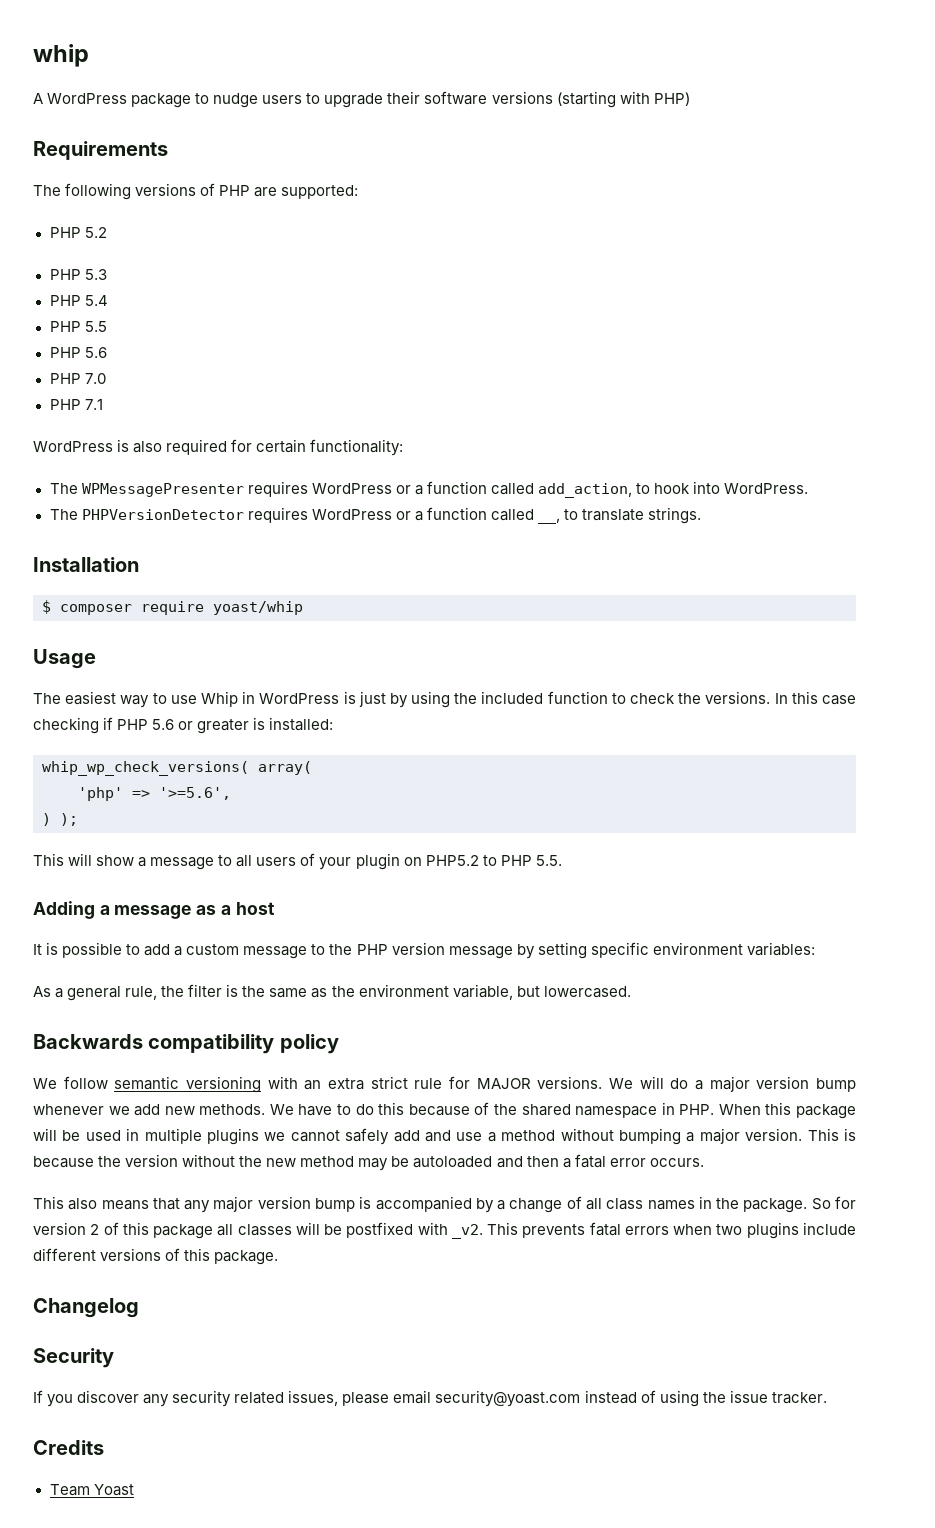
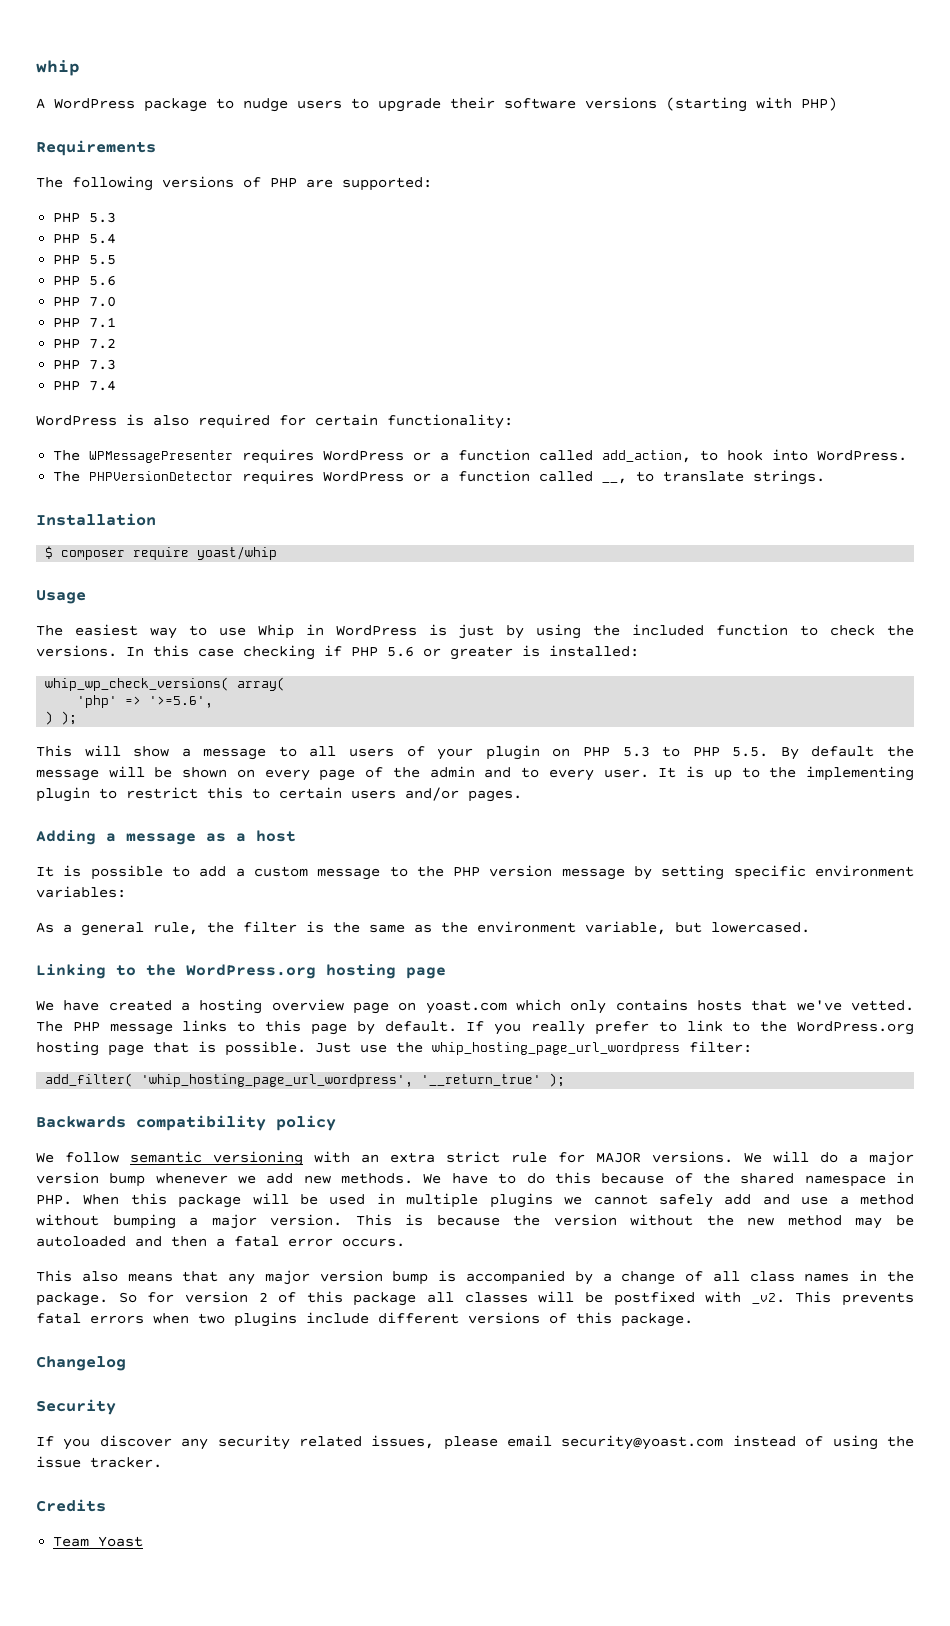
- PHP 5.2
+ PHP 7.2
+ PHP 7.3
+ PHP 7.4
- This will show a message to all users of your plugin on PHP5.2 to PHP 5.5.
+ This will show a message to all users of your plugin on PHP 5.3 to PHP 5.5. By default the message will be shown on every page of the admin and to every user. It is up to the implementing plugin to restrict this to certain users and/or pages.
+ Linking to the WordPress.org hosting page
+ We have created a hosting overview page on yoast.com which only contains hosts that we've vetted. The PHP message links to this page by default. If you really prefer to link to the WordPress.org hosting page that is possible. Just use the whip_hosting_page_url_wordpress filter:
+ add_filter( 'whip_hosting_page_url_wordpress', '__return_true' );

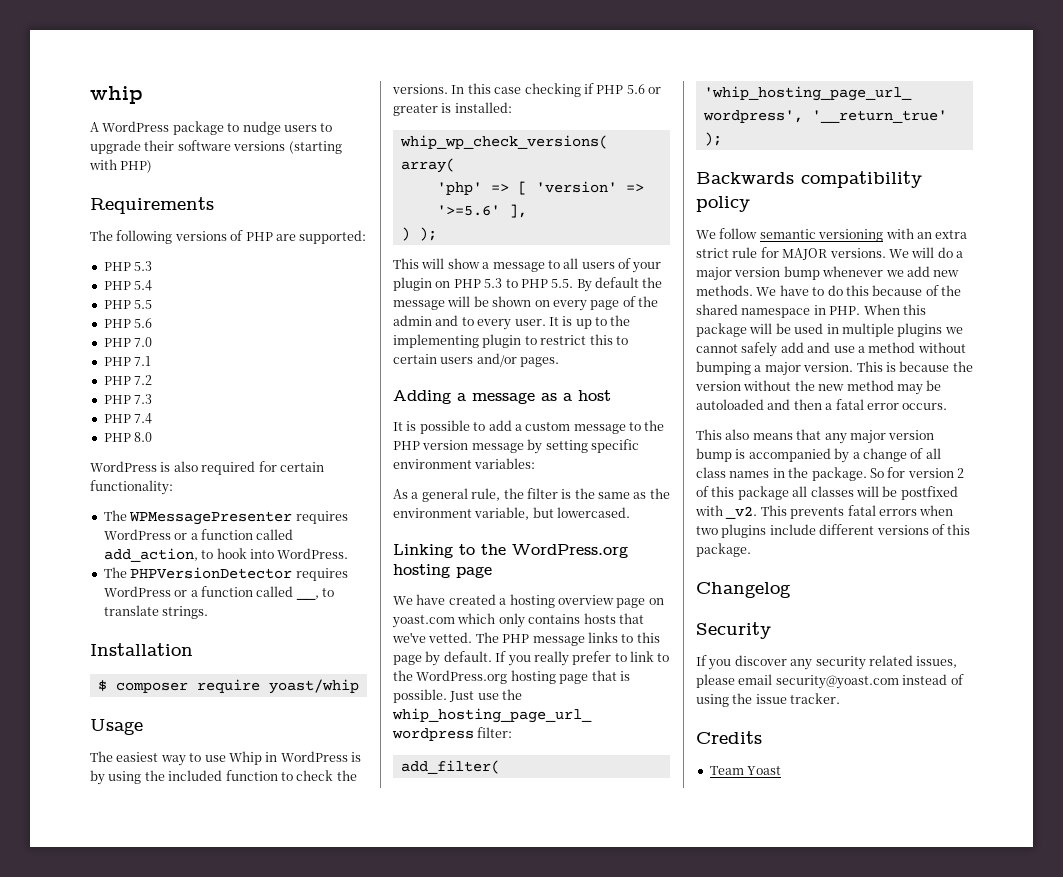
+ PHP 8.0
- The easiest way to use Whip in WordPress is just by using the included function to check the versions.
+ The easiest way to use Whip in WordPress is by using the included function to check the versions.
- 'php' => '>=5.6',
+ 'php' => [ 'version' => '>=5.6' ],

